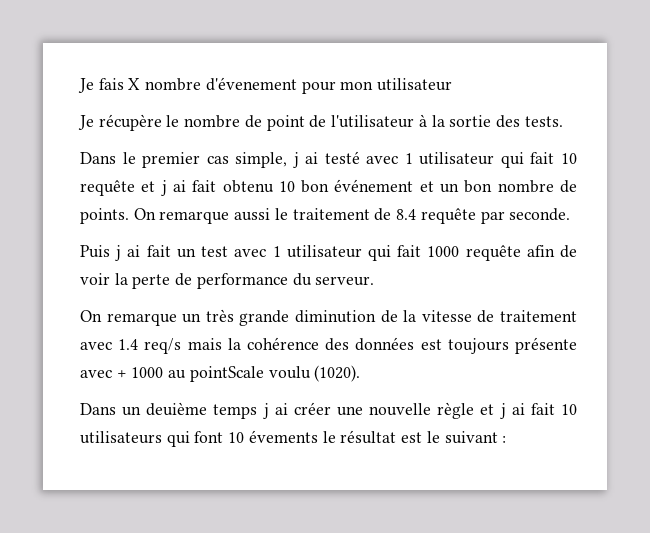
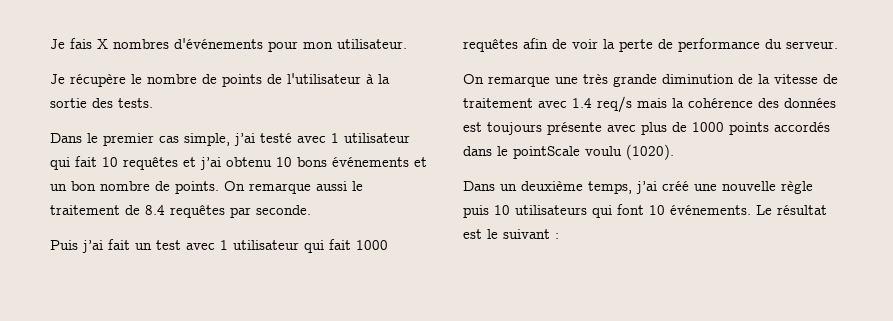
- Je fais X nombre d'évenement pour mon utilisateur
+ Je fais X nombres d'événements pour mon utilisateur.
- Je récupère le nombre de point de l'utilisateur à la sortie des tests.
+ Je récupère le nombre de points de l'utilisateur à la sortie des tests.
- Dans le premier cas simple, j ai testé avec 1 utilisateur qui fait 10 requête et j ai fait obtenu 10 bon événement et un bon nombre de points.
+ Dans le premier cas simple, j’ai testé avec 1 utilisateur qui fait 10 requêtes et j’ai obtenu 10 bons événements et un bon nombre de points.
- On remarque aussi le traitement de 8.4 requête par seconde.
+ On remarque aussi le traitement de 8.4 requêtes par seconde.
- Puis j ai fait un test avec 1 utilisateur qui fait 1000 requête afin de voir la perte de performance du serveur.
+ Puis j’ai fait un test avec 1 utilisateur qui fait 1000 requêtes afin de voir la perte de performance du serveur.
- On remarque un très grande diminution de la vitesse de traitement avec 1.4 req/s mais la cohérence des données est toujours présente avec + 1000 au pointScale voulu (1020).
+ On remarque une très grande diminution de la vitesse de traitement avec 1.4 req/s mais la cohérence des données est toujours présente avec plus de 1000 points accordés dans le pointScale voulu (1020).
- Dans un deuième temps j ai créer une nouvelle règle et j ai fait 10 utilisateurs qui font 10 évements le résultat est le suivant :
+ Dans un deuxième temps, j’ai créé une nouvelle règle puis 10 utilisateurs qui font 10 événements. Le résultat est le suivant :

